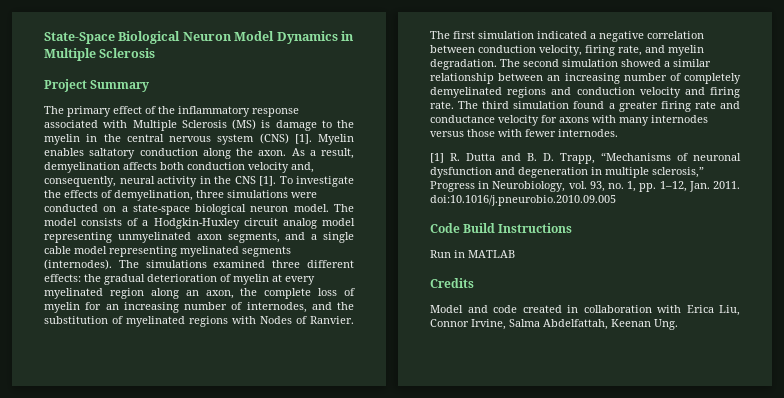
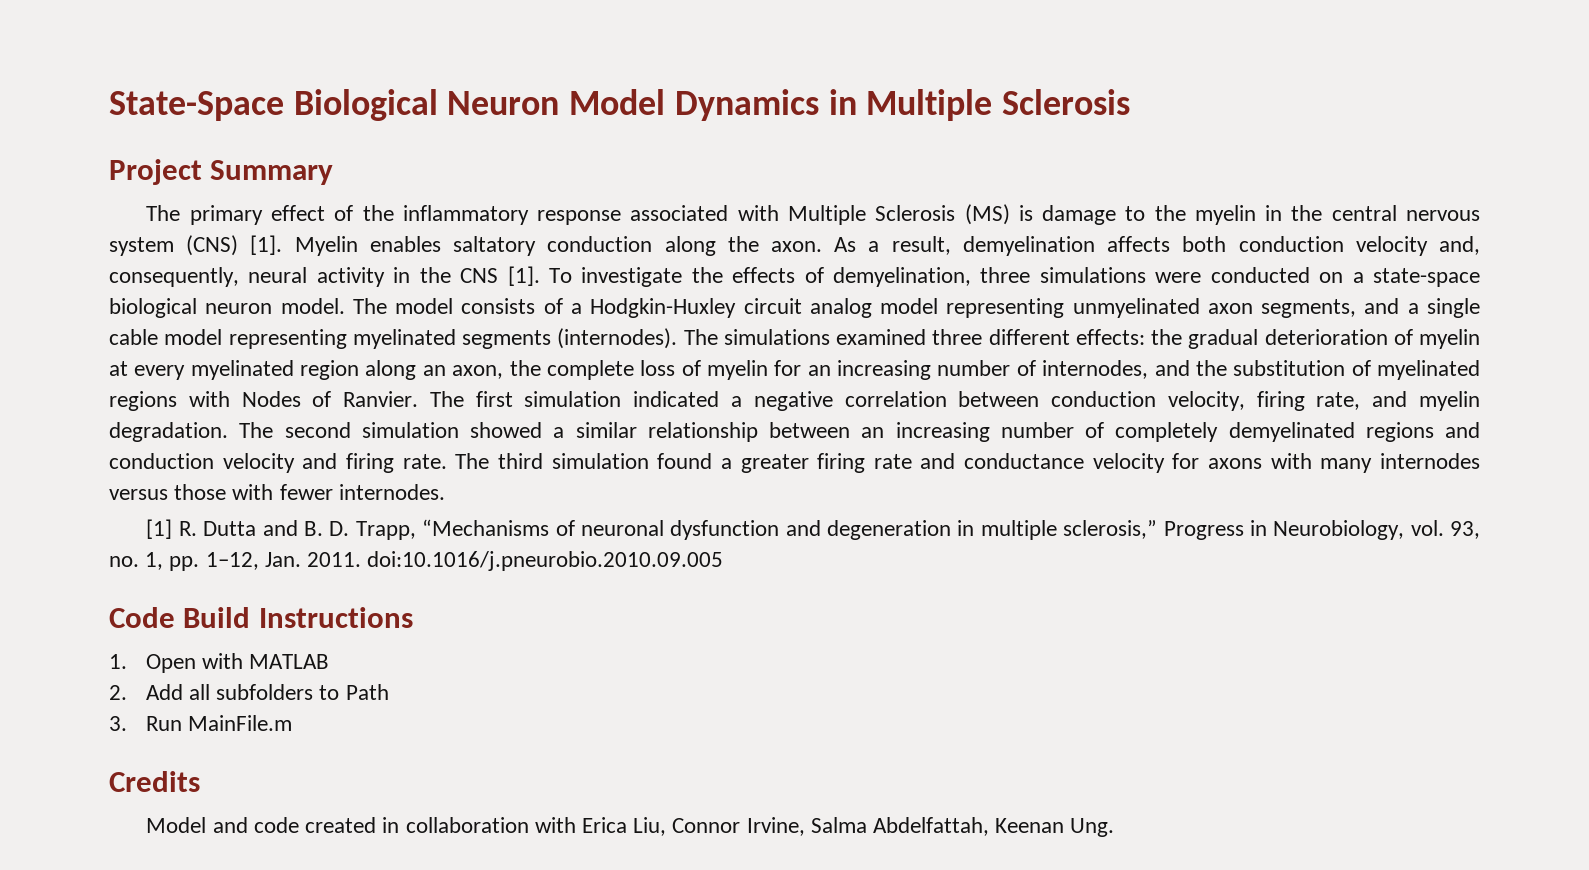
- Run in MATLAB
+ 1. Open with MATLAB
+ 2. Add all subfolders to Path
+ 3. Run MainFile.m

